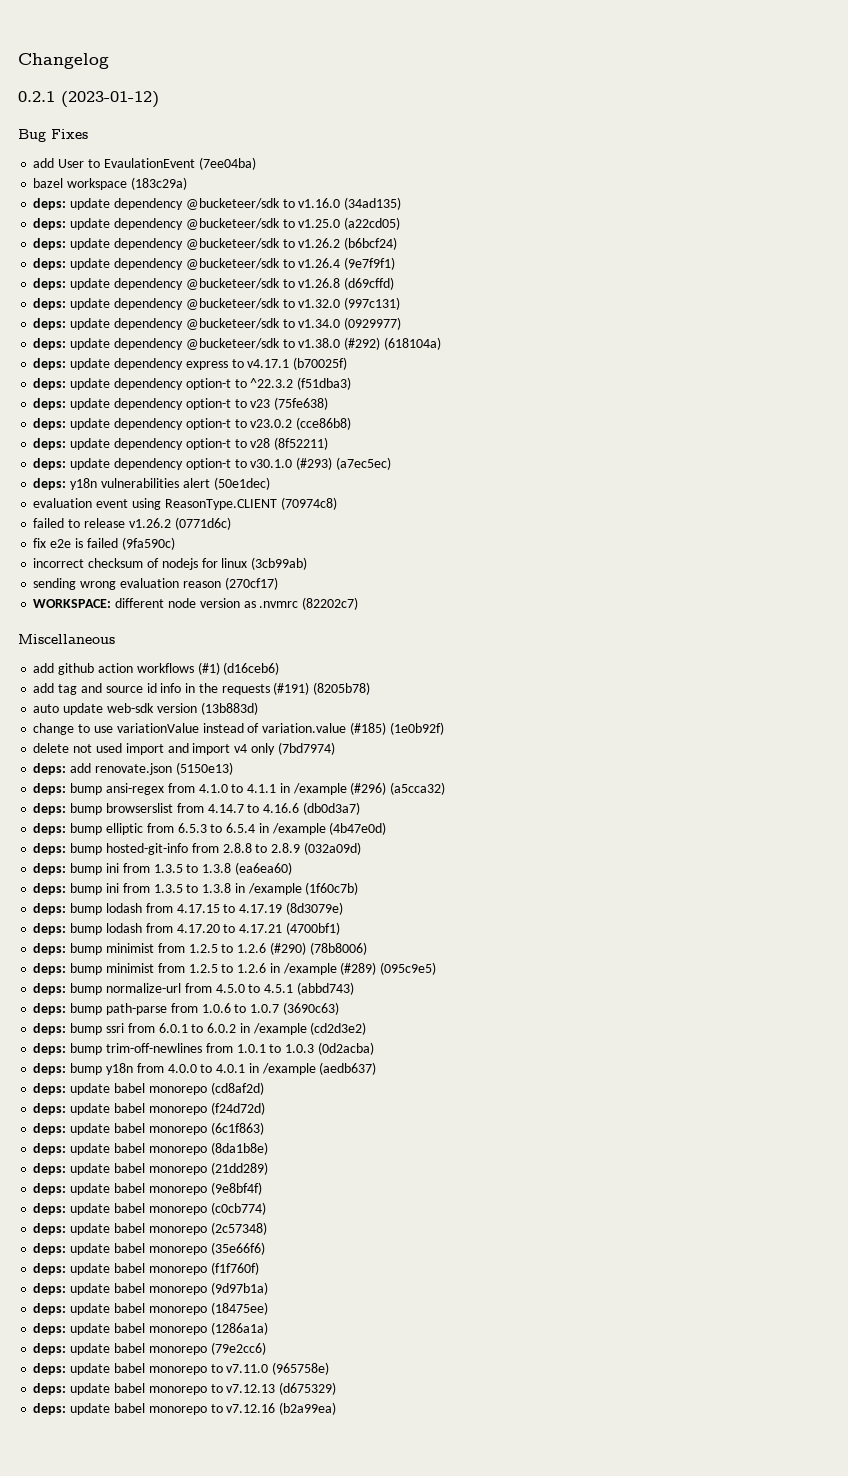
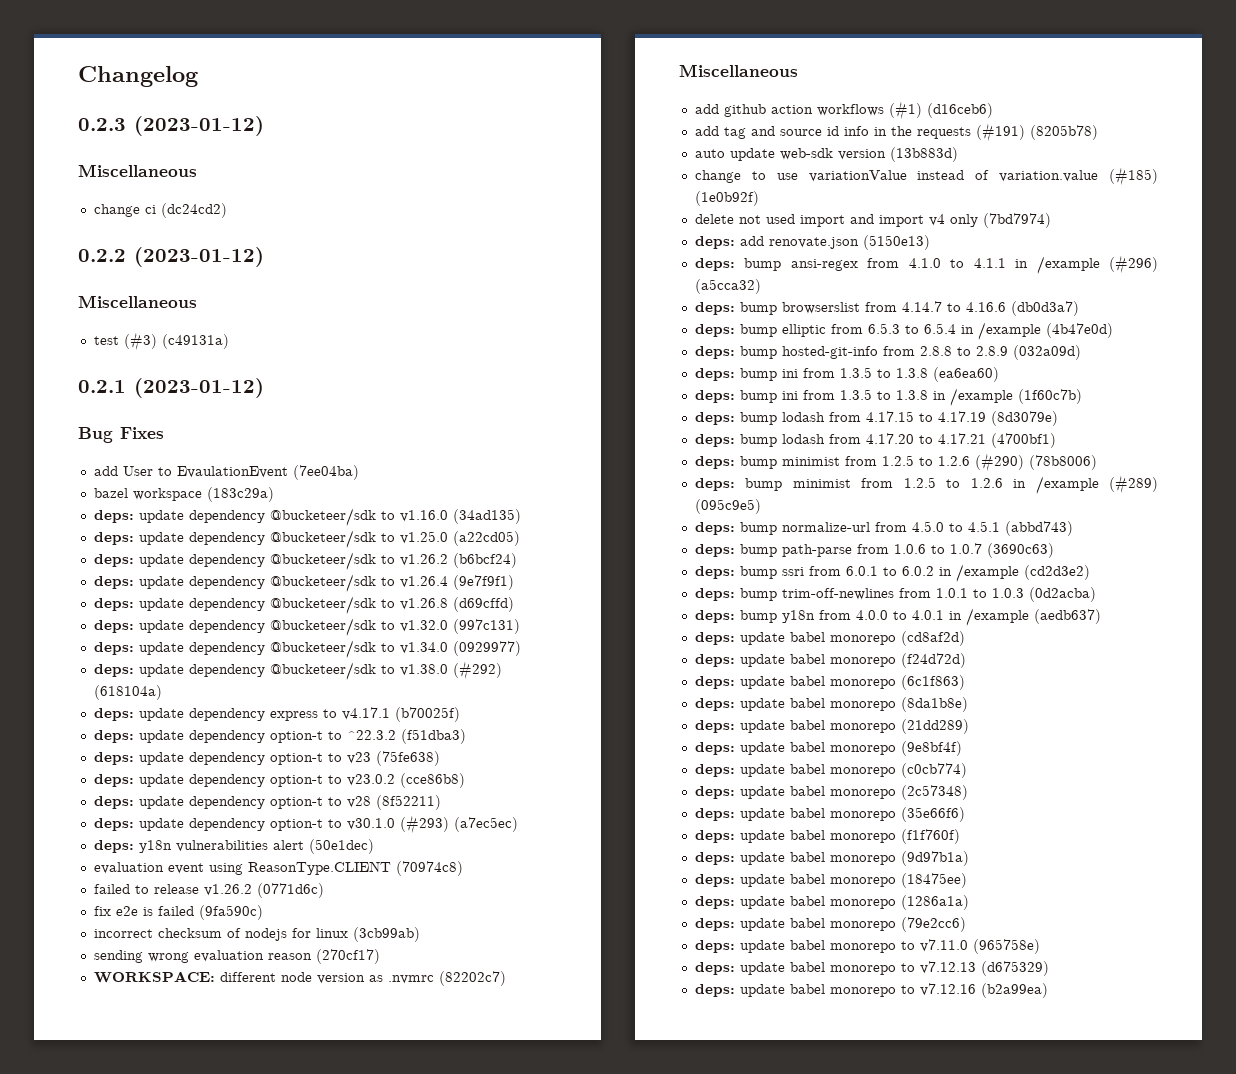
+ 0.2.3 (2023-01-12)
+ Miscellaneous
+ change ci (dc24cd2)
+ 0.2.2 (2023-01-12)
+ Miscellaneous
+ test (#3) (c49131a)

